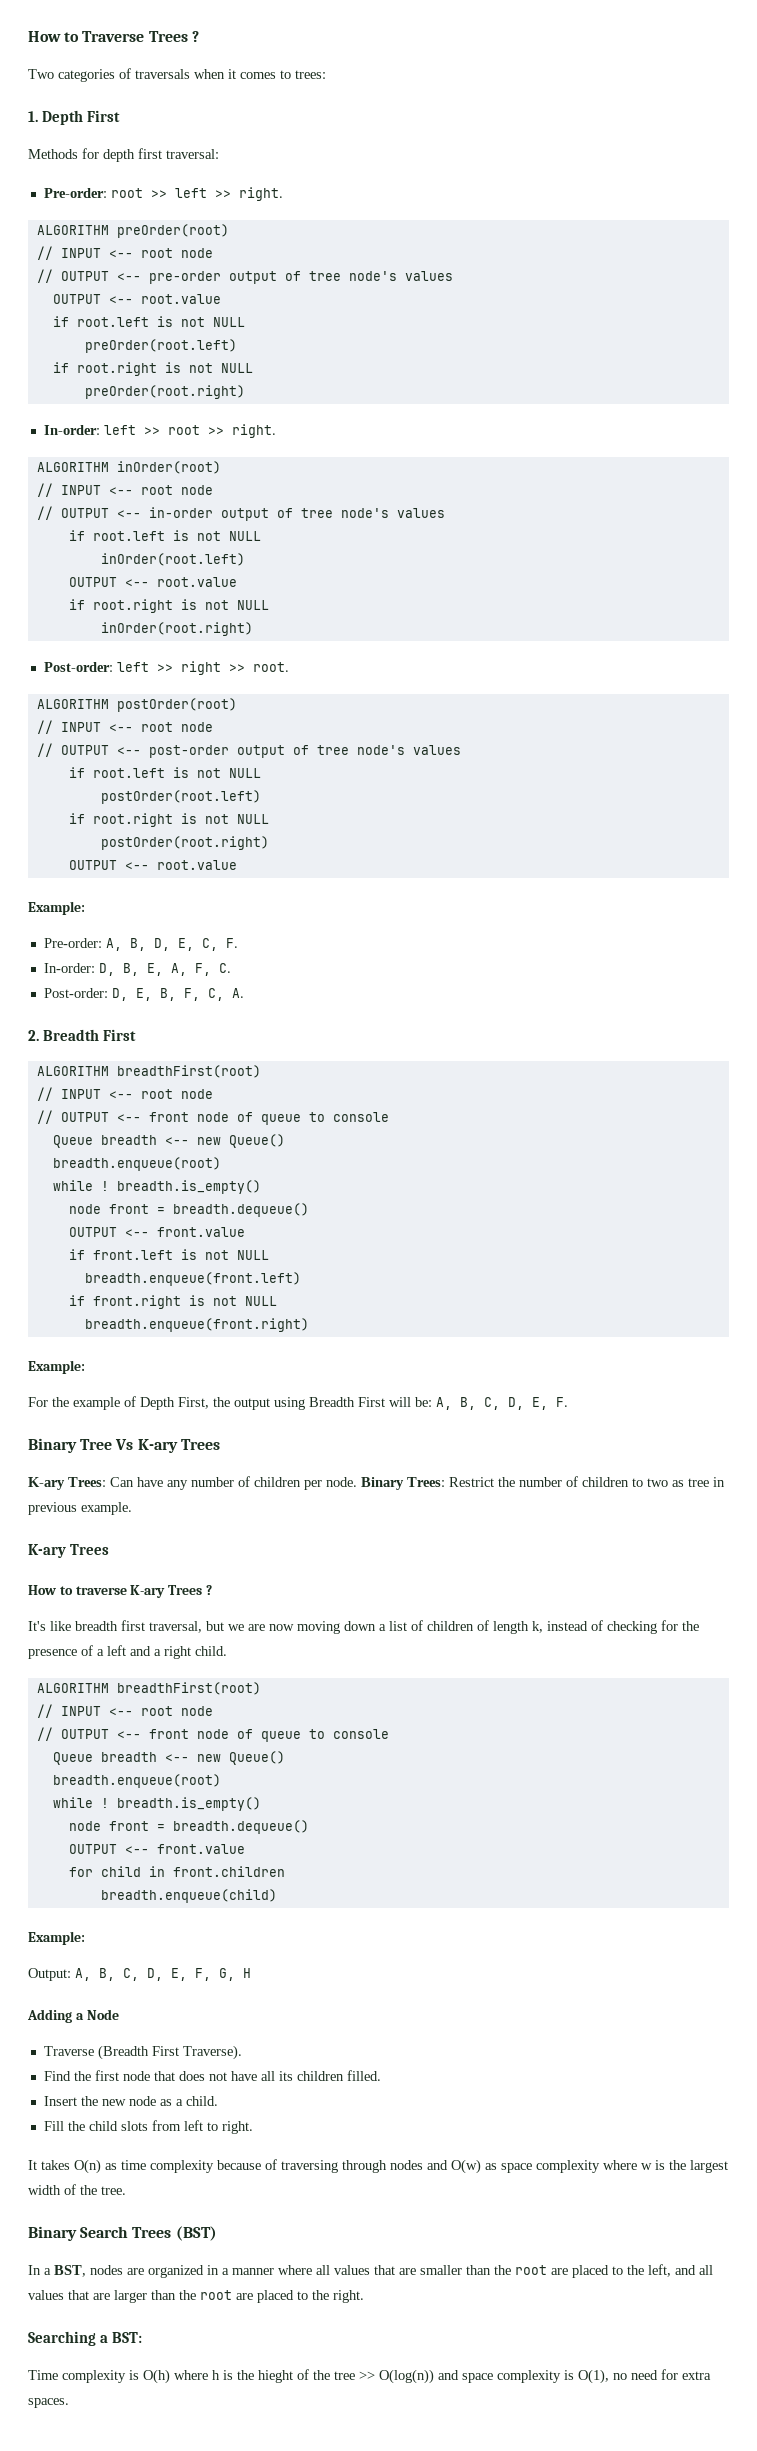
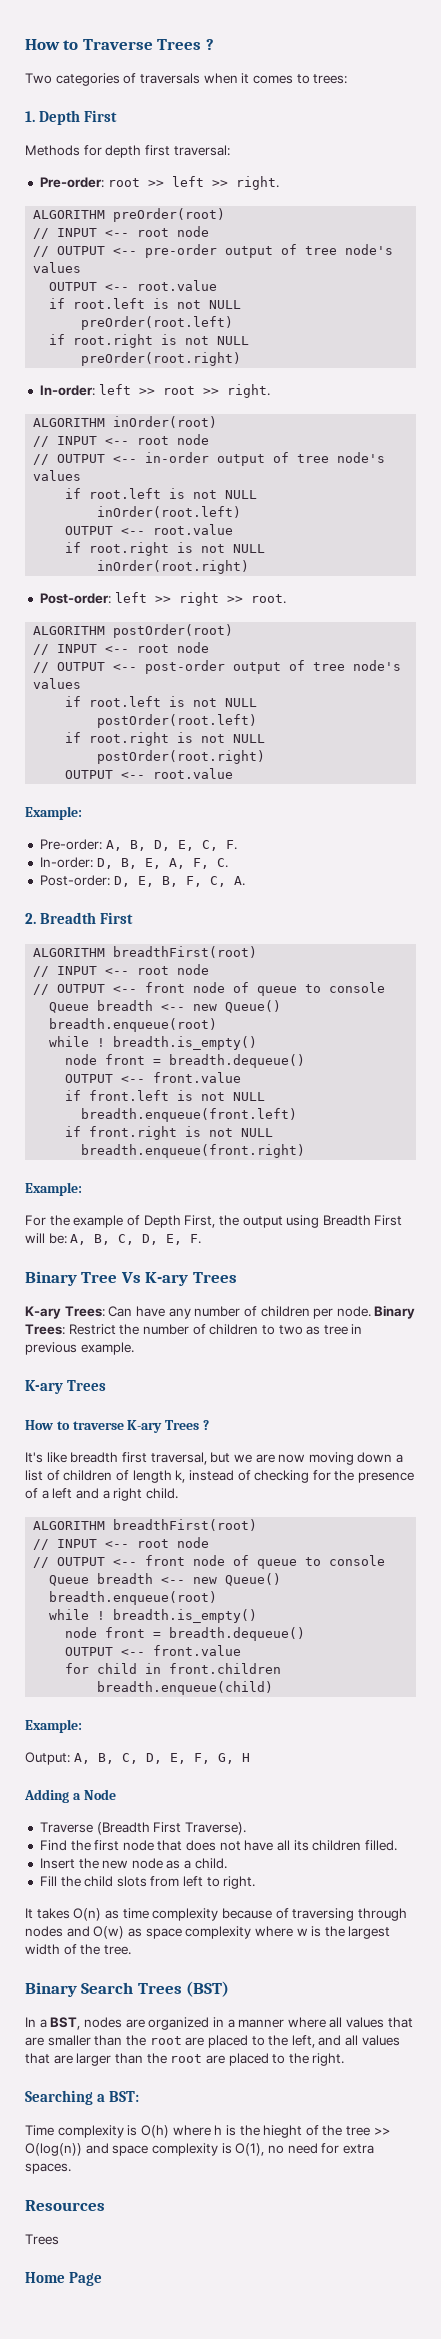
+ Resources
+ Trees
+ Home Page

